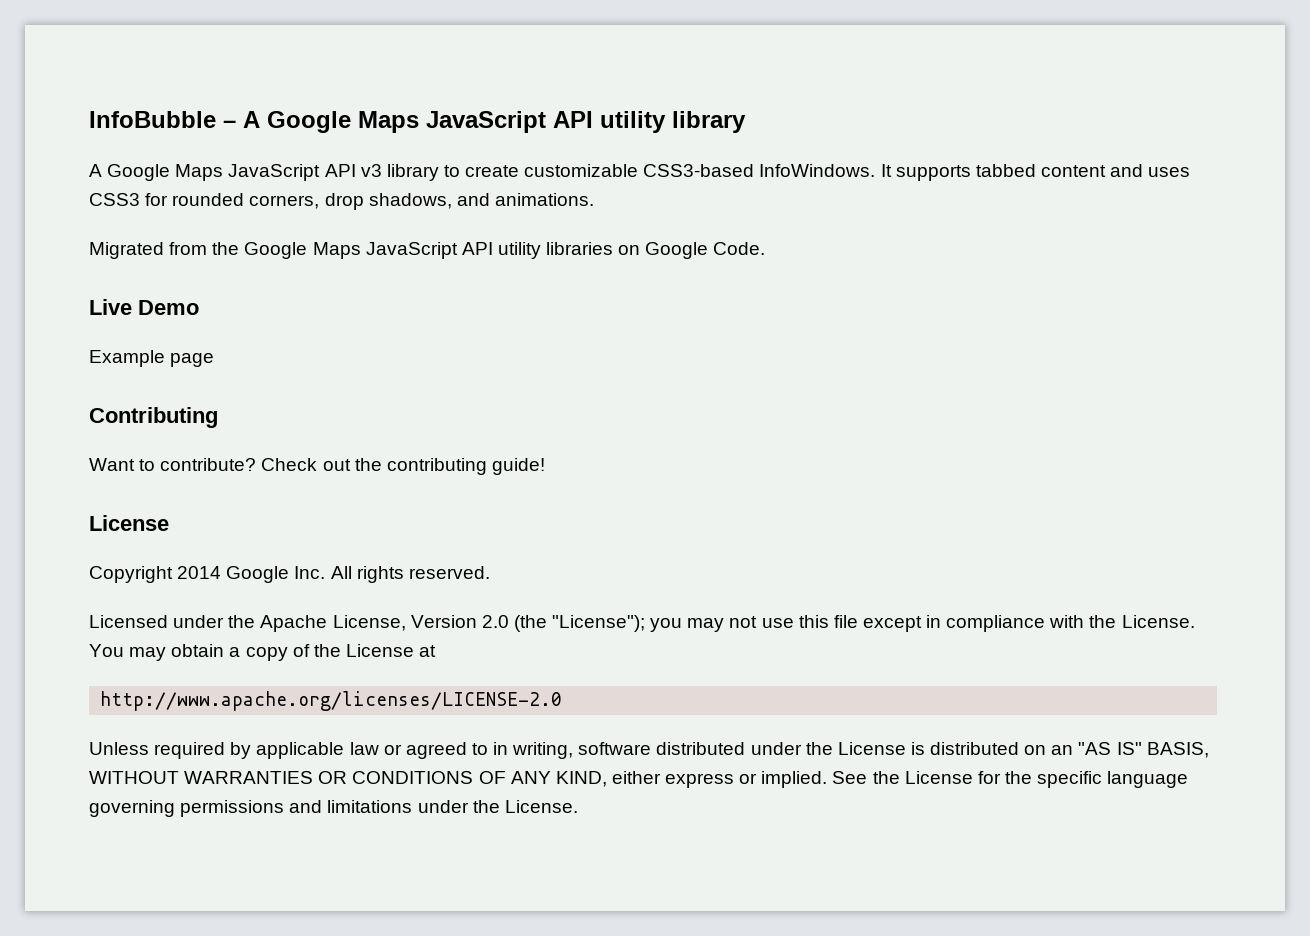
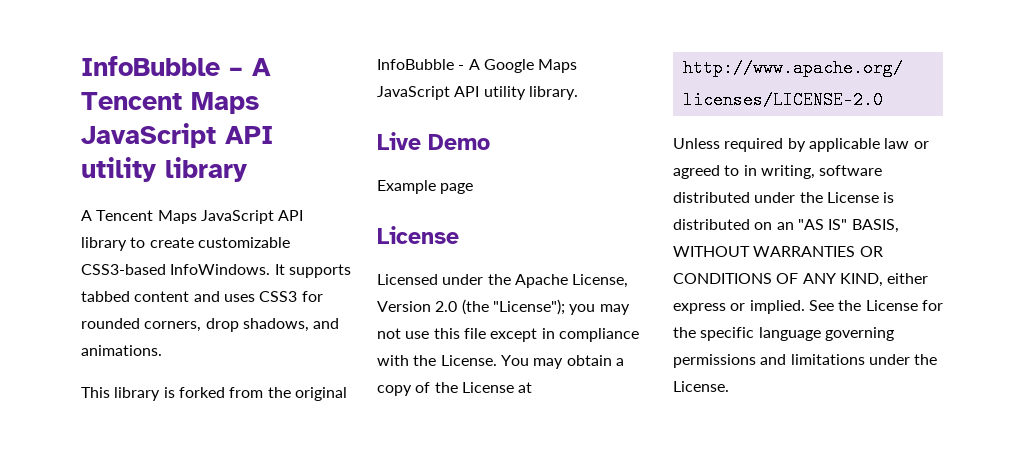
- InfoBubble – A Google Maps JavaScript API utility library
+ InfoBubble – A Tencent Maps JavaScript API utility library
- A Google Maps JavaScript API v3 library to create customizable CSS3-based InfoWindows.
+ A Tencent Maps JavaScript API library to create customizable CSS3-based InfoWindows.
- Migrated from the Google Maps JavaScript API utility libraries on Google Code.
+ This library is forked from the original InfoBubble - A Google Maps JavaScript API utility library.
  Example page
- Contributing
- Want to contribute? Check out the contributing guide!
  License
- Copyright 2014 Google Inc. All rights reserved.

